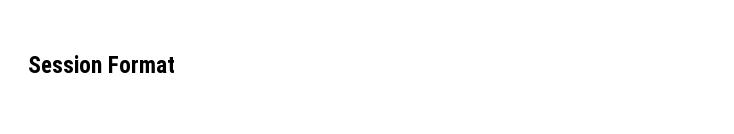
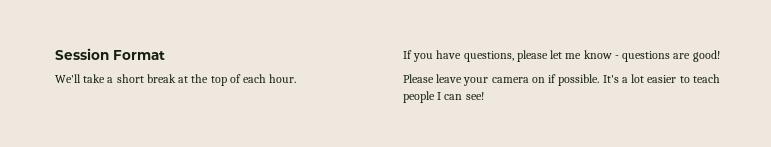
+ We'll take a short break at the top of each hour.
+ If you have questions, please let me know - questions are good!
+ Please leave your camera on if possible. It's a lot easier to teach people I can see!

